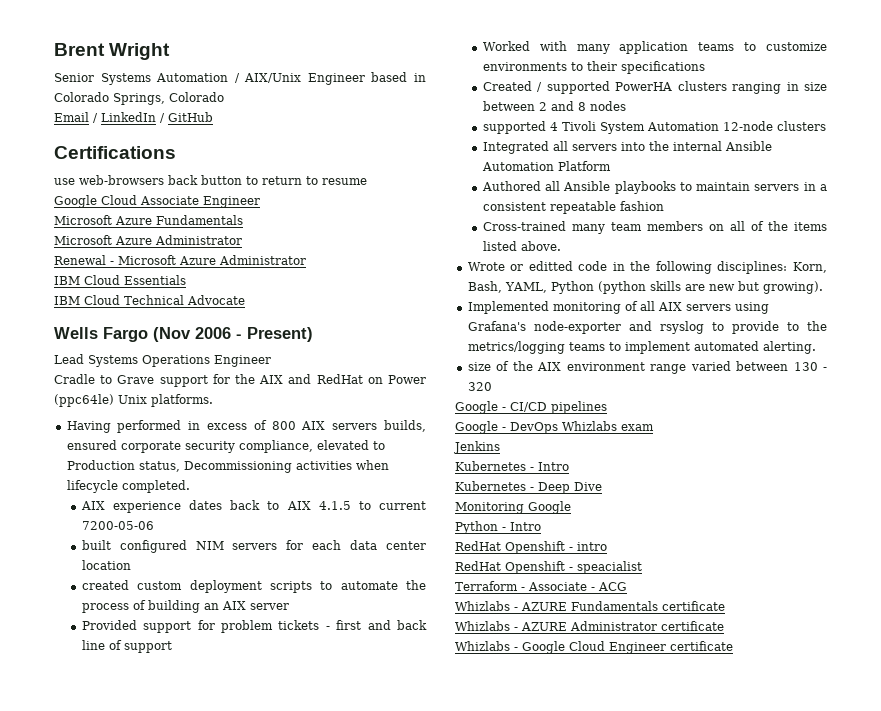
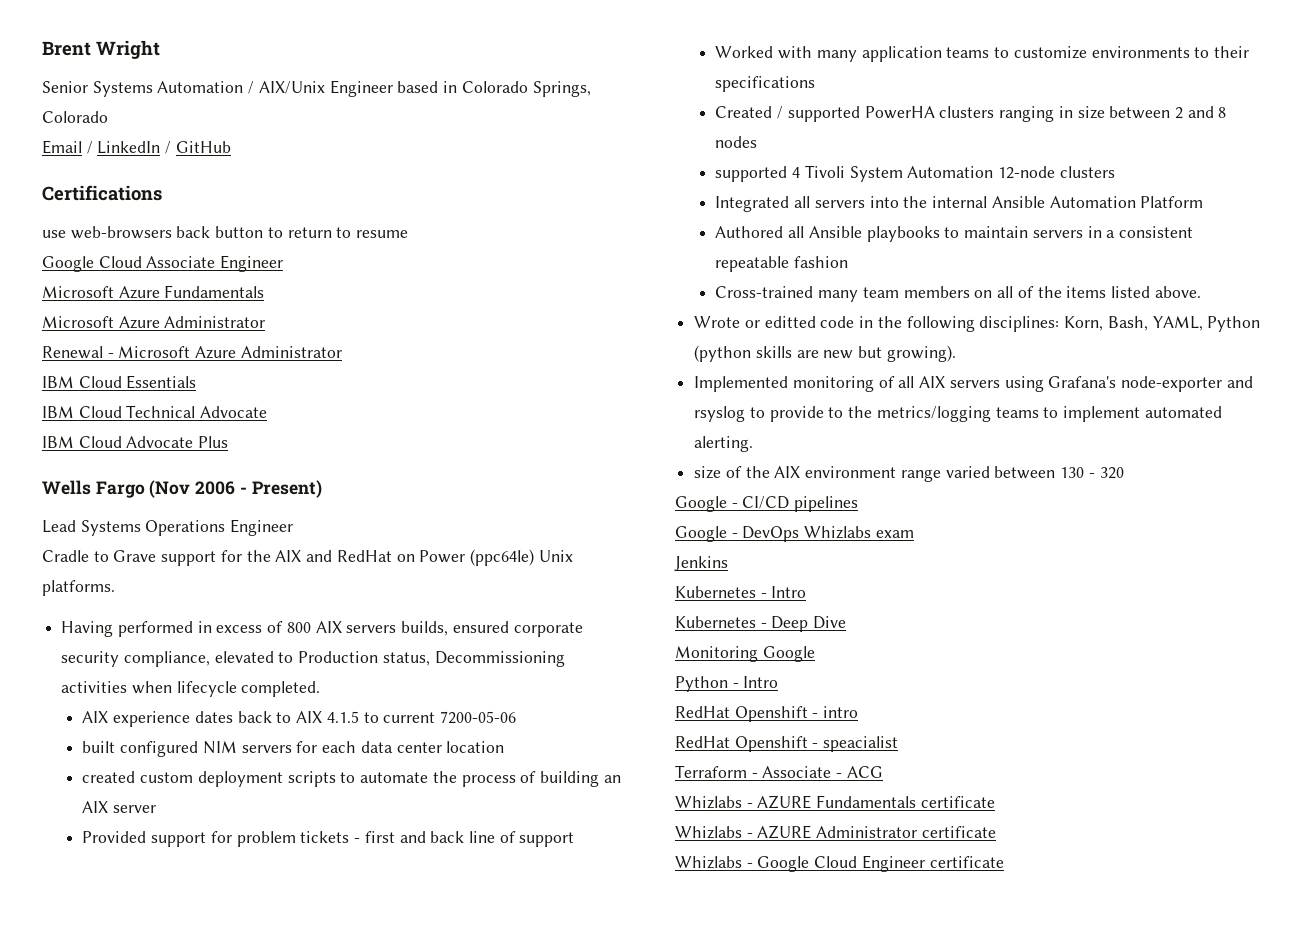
+ IBM Cloud Advocate Plus

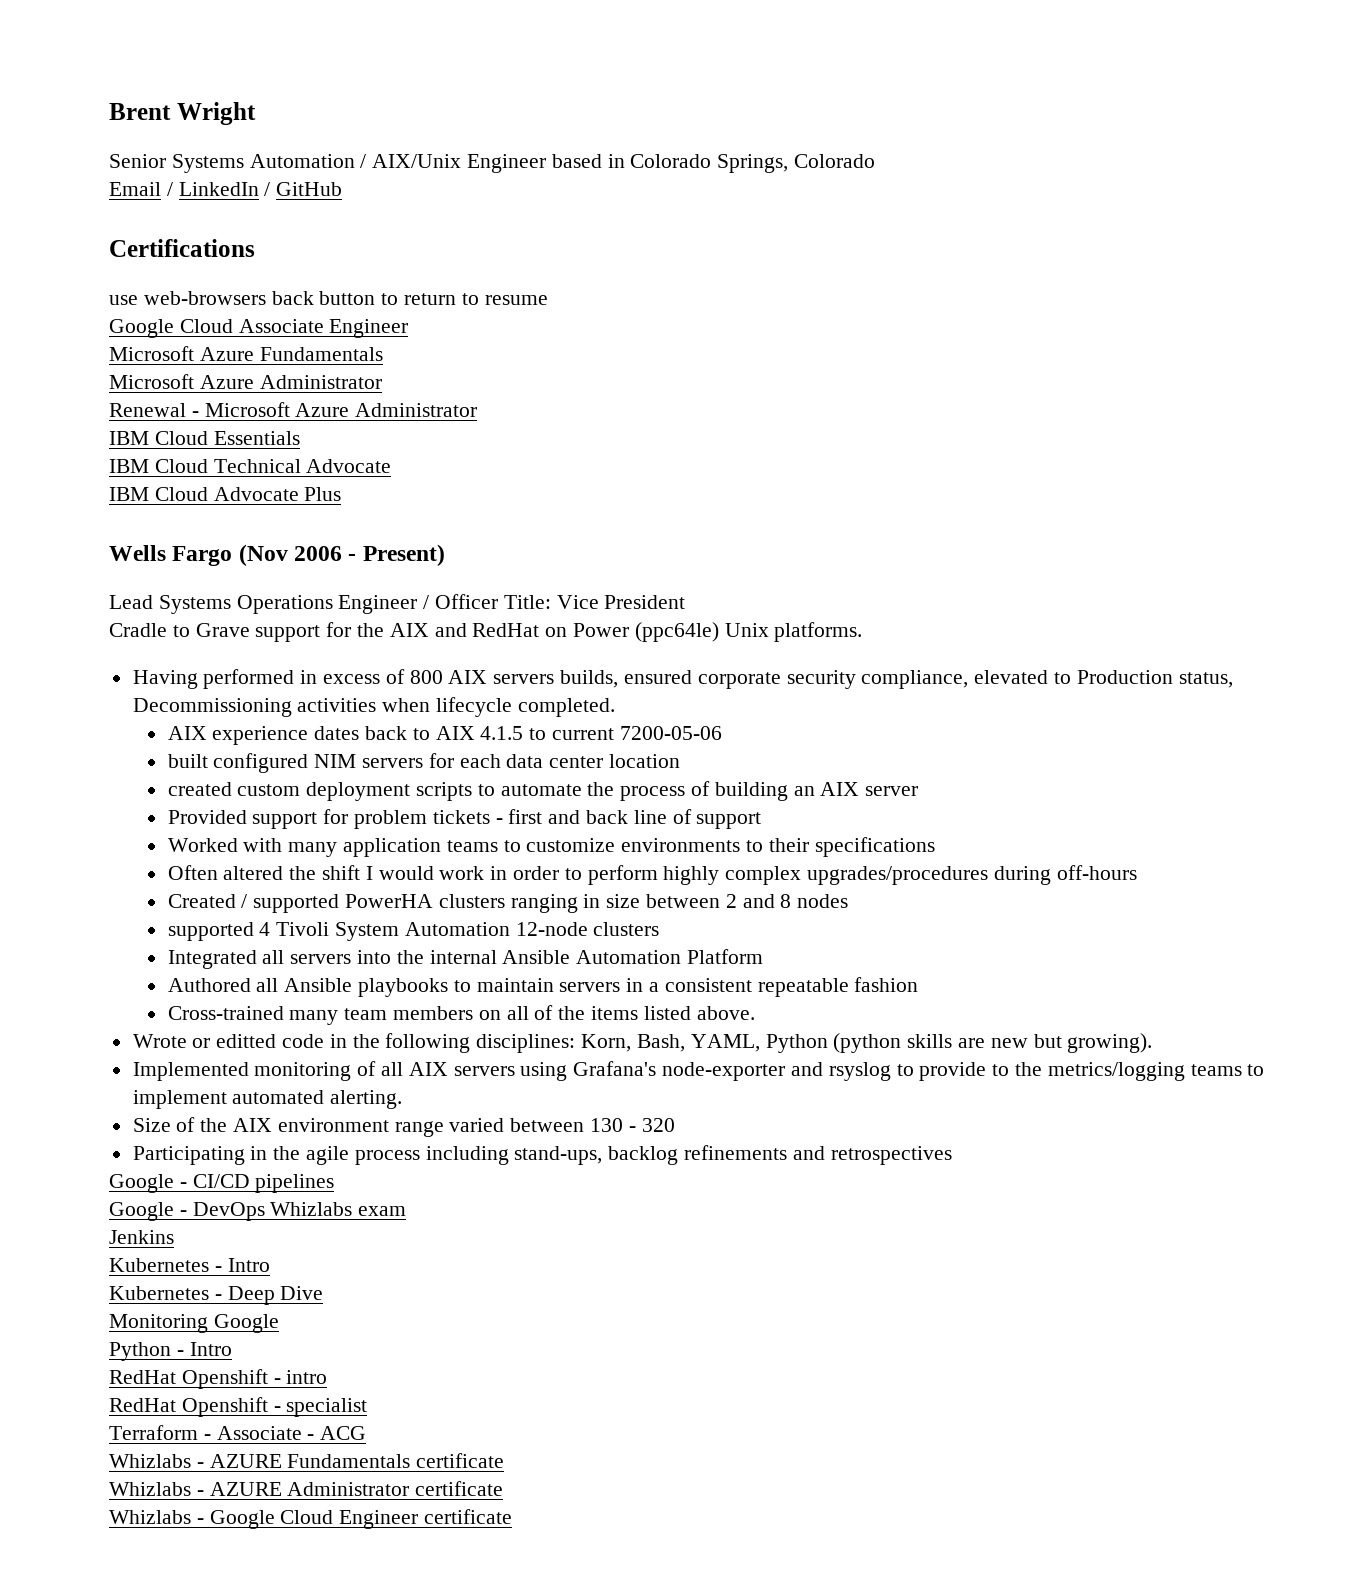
- Lead Systems Operations Engineer
+ Lead Systems Operations Engineer / Officer Title: Vice President
+ Often altered the shift I would work in order to perform highly complex upgrades/procedures during off-hours
- size of the AIX environment range varied between 130 - 320
+ Size of the AIX environment range varied between 130 - 320
+ Participating in the agile process including stand-ups, backlog refinements and retrospectives
- RedHat Openshift - speacialist
+ RedHat Openshift - specialist

